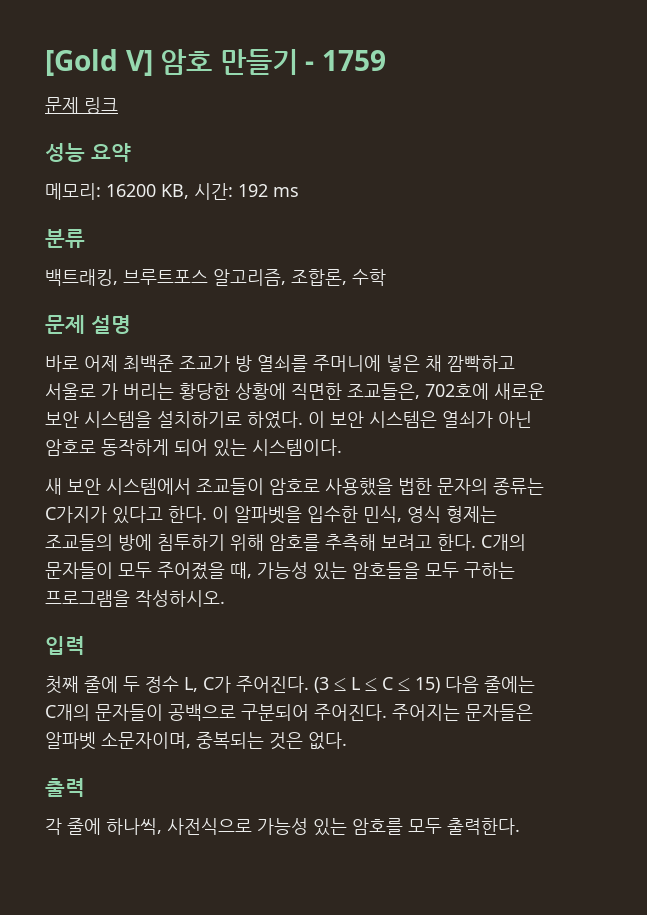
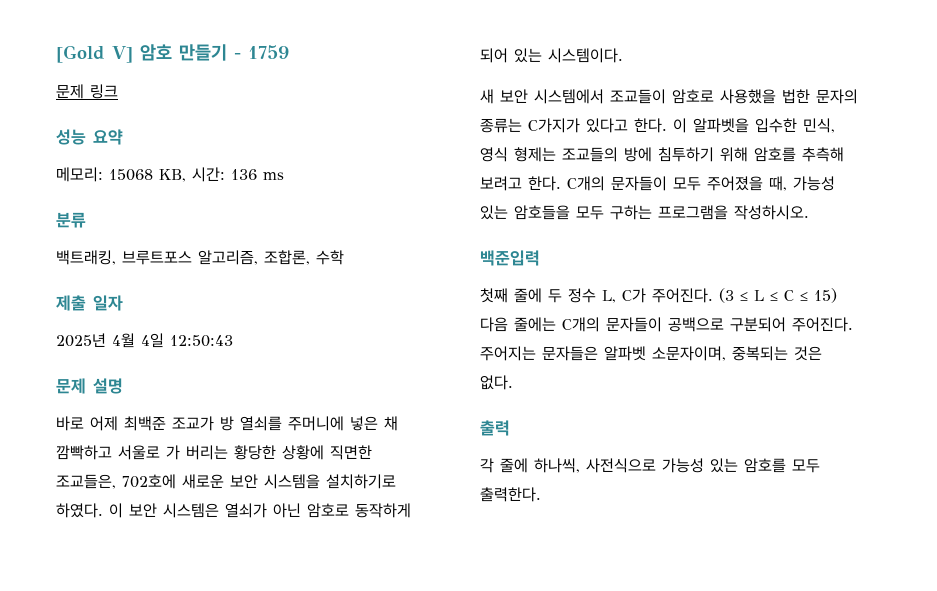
- 메모리: 16200 KB, 시간: 192 ms
+ 메모리: 15068 KB, 시간: 136 ms
+ 제출 일자
+ 2025년 4월 4일 12:50:43
- 입력
+ 백준입력

